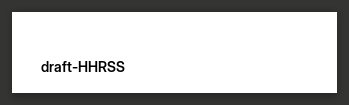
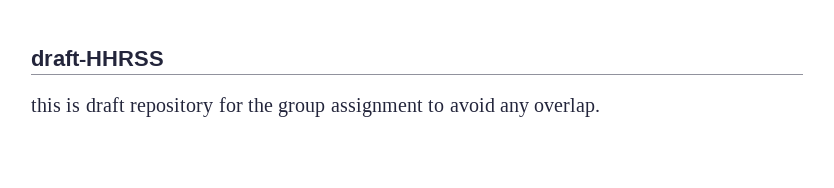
+ this is draft repository for the group assignment to avoid any overlap.

